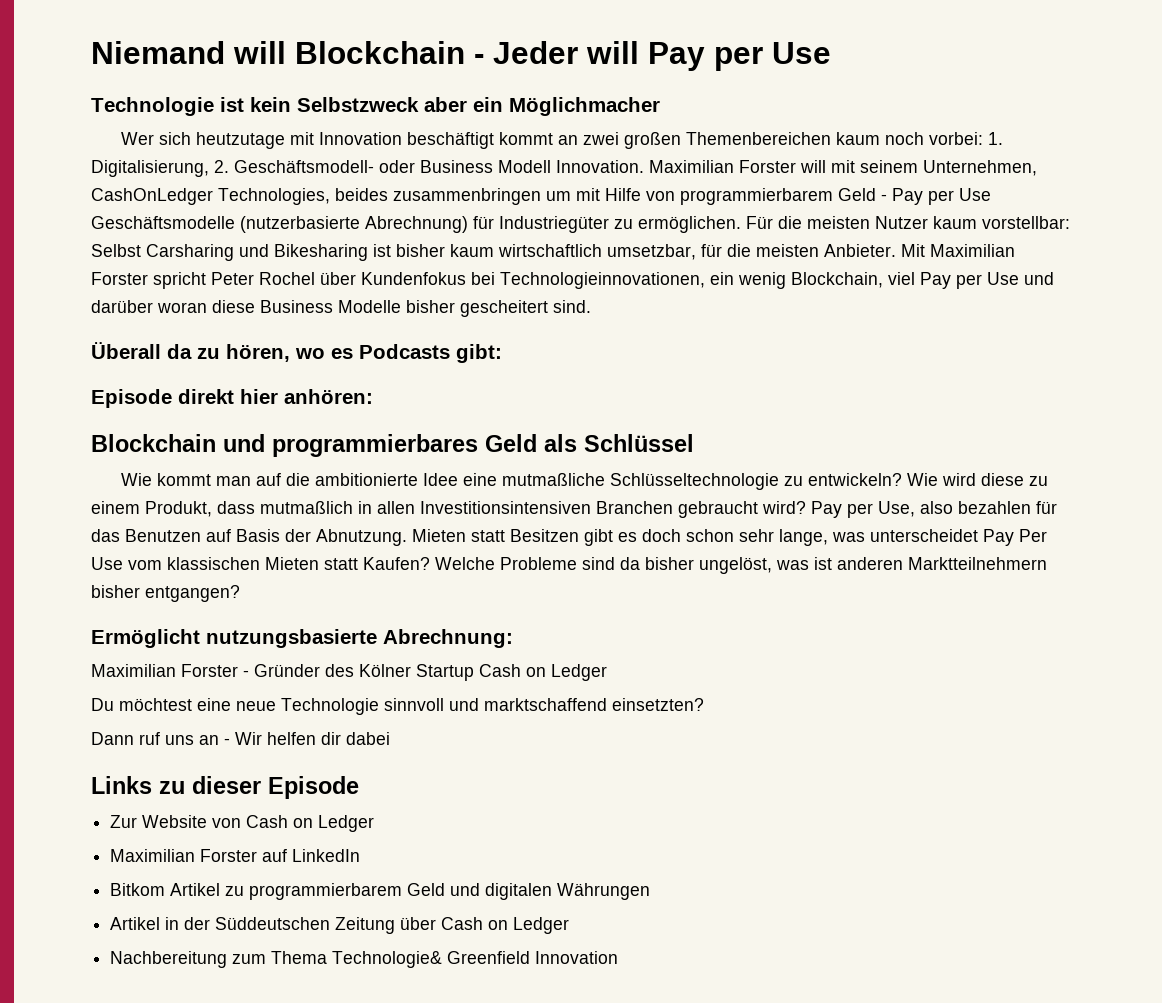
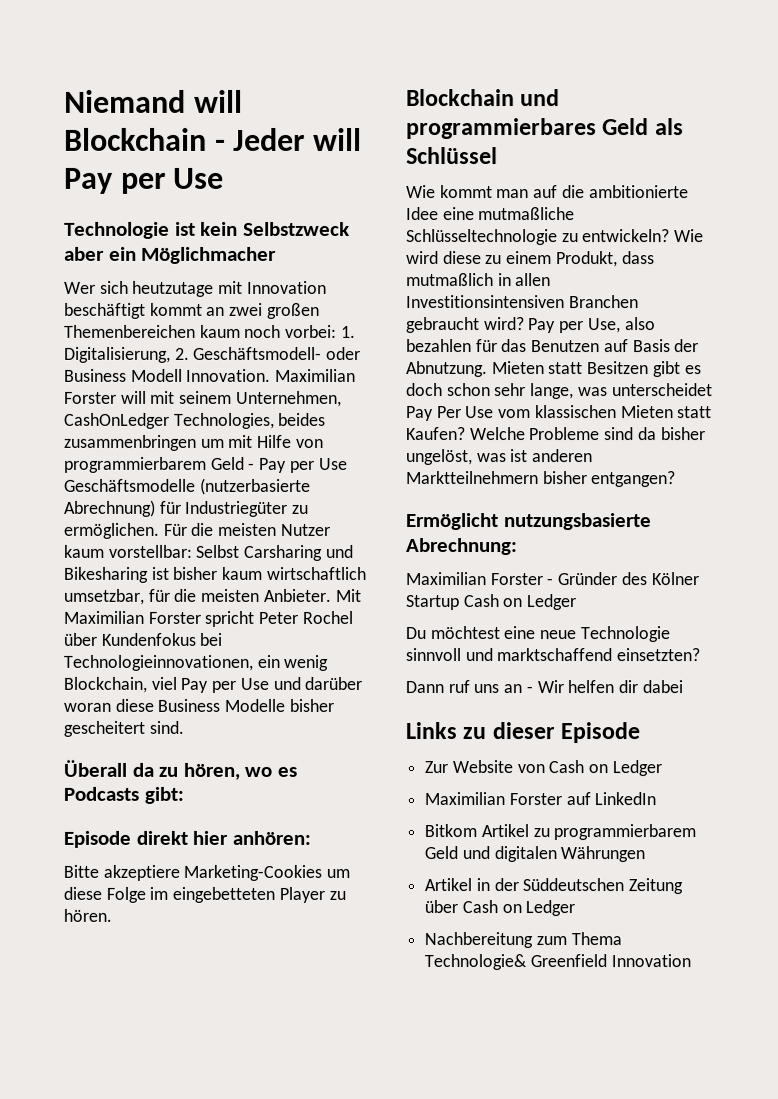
+ Bitte akzeptiere Marketing-Cookies um diese Folge im eingebetteten Player zu hören.

